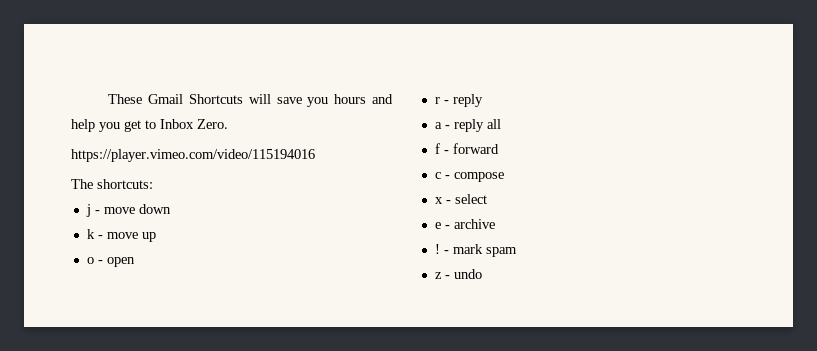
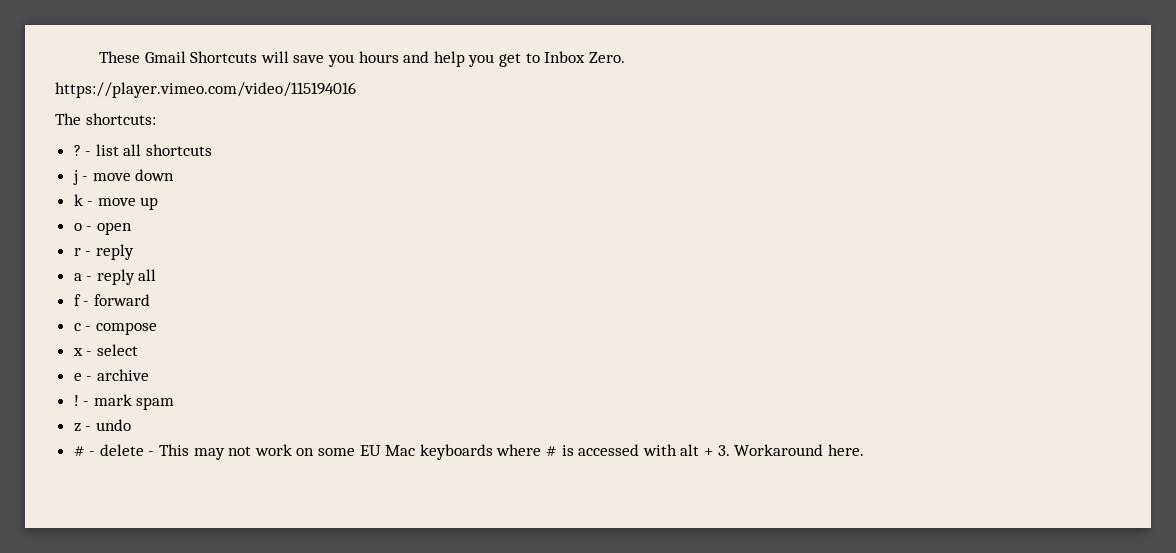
+ ? - list all shortcuts
+ # - delete - This may not work on some EU Mac keyboards where # is accessed with alt + 3. Workaround here.

